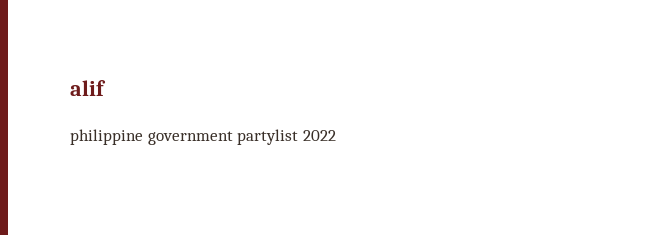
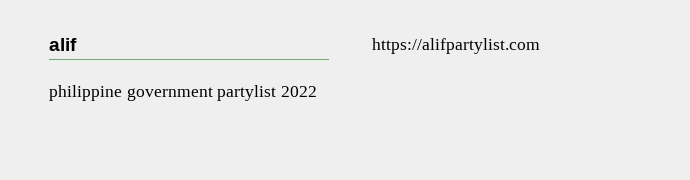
- philippine government partylist 2022
+ philippine government partylist 2022 https://alifpartylist.com

